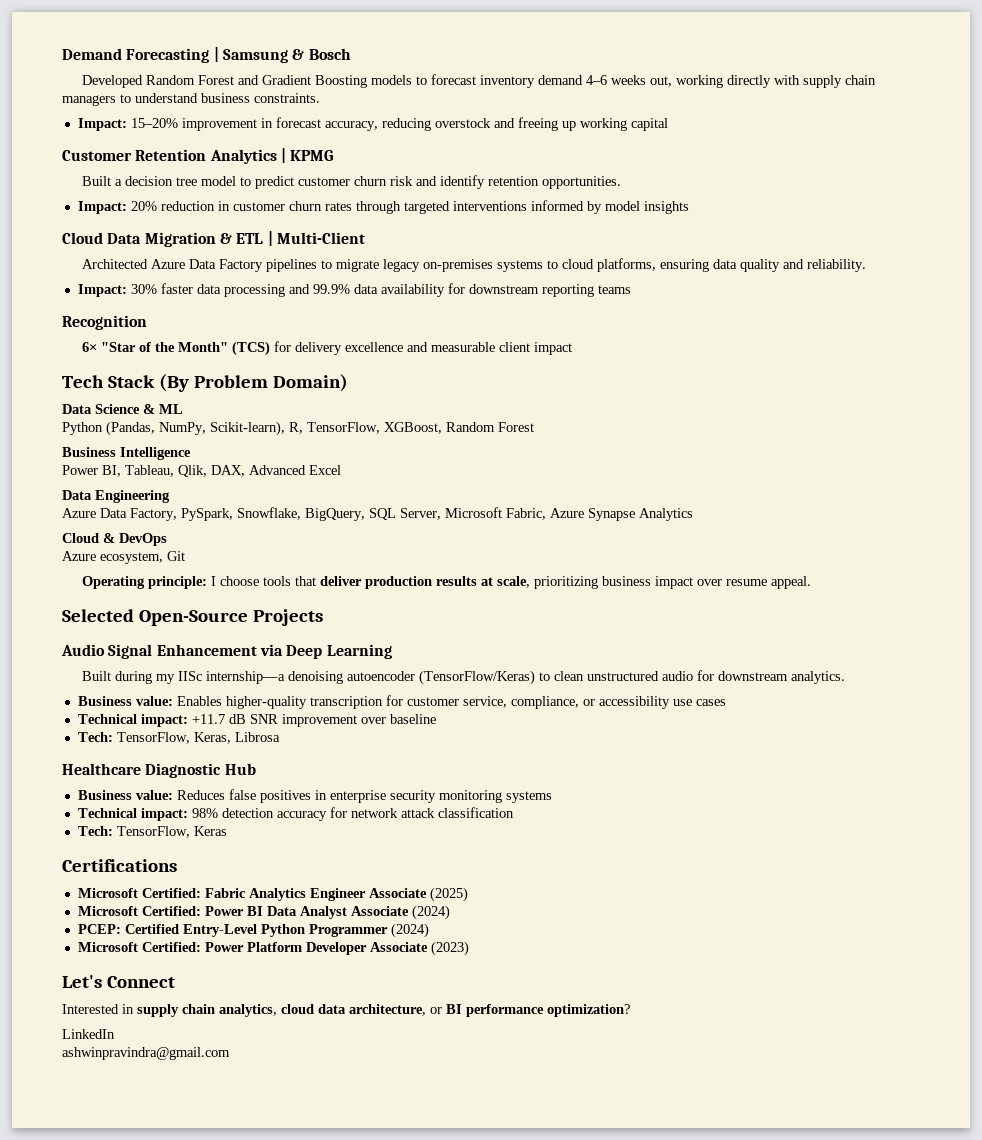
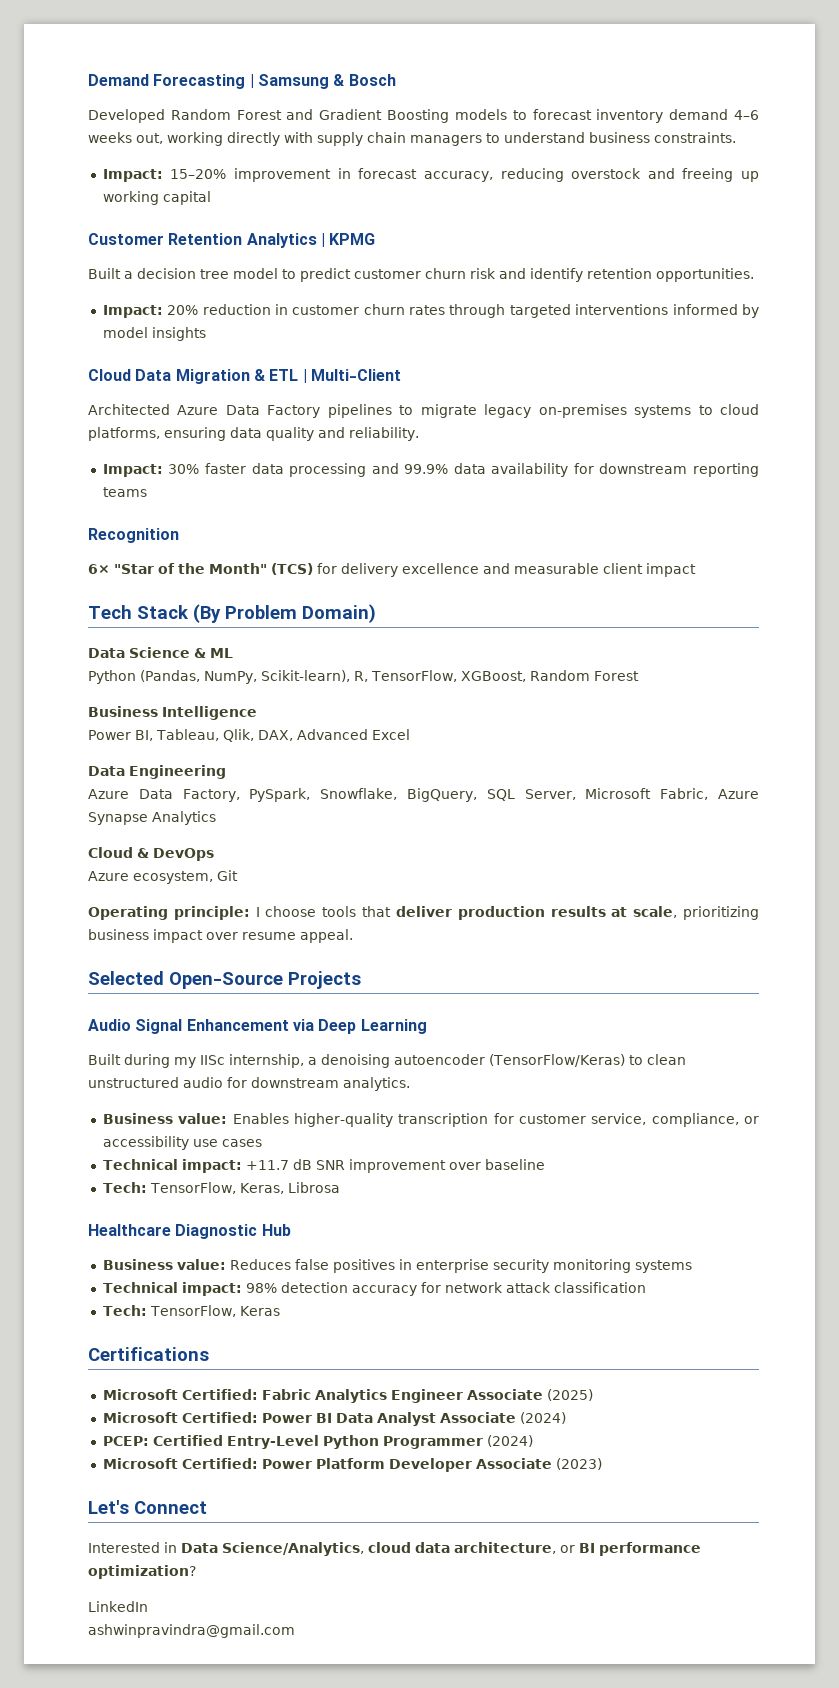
- Built during my IISc internship—a denoising autoencoder (TensorFlow/Keras) to clean unstructured audio for downstream analytics.
+ Built during my IISc internship, a denoising autoencoder (TensorFlow/Keras) to clean unstructured audio for downstream analytics.
- Interested in supply chain analytics, cloud data architecture, or BI performance optimization?
+ Interested in Data Science/Analytics, cloud data architecture, or BI performance optimization?

